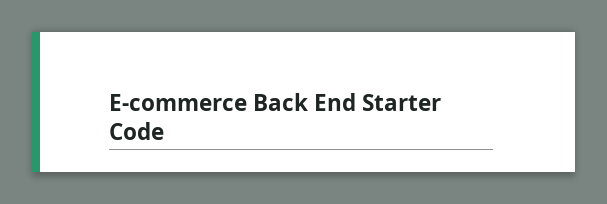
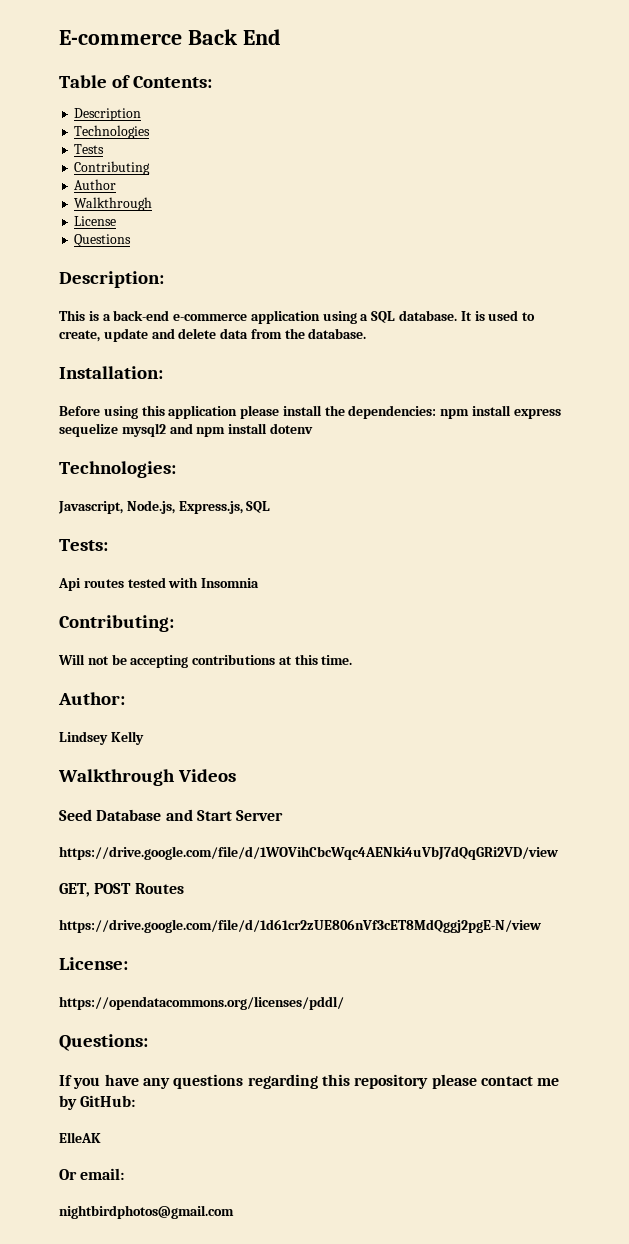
- E-commerce Back End Starter Code
+ E-commerce Back End
+ Table of Contents:
+ Description
+ Technologies
+ Tests
+ Contributing
+ Author
+ Walkthrough
+ License
+ Questions
+ Description:
+ This is a back-end e-commerce application using a SQL database. It is used to create, update and delete data from the database.
+ Installation:
+ Before using this application please install the dependencies: npm install express sequelize mysql2 and npm install dotenv
+ Technologies:
+ Javascript, Node.js, Express.js, SQL
+ Tests:
+ Api routes tested with Insomnia
+ Contributing:
+ Will not be accepting contributions at this time.
+ Author:
+ Lindsey Kelly
+ Walkthrough Videos
+ Seed Database and Start Server
+ https://drive.google.com/file/d/1WOVihCbcWqc4AENki4uVbJ7dQqGRi2VD/view
+ GET, POST Routes
+ https://drive.google.com/file/d/1d61cr2zUE806nVf3cET8MdQggj2pgE-N/view
+ License:
+ https://opendatacommons.org/licenses/pddl/
+ Questions:
+ If you have any questions regarding this repository please contact me by GitHub:
+ ElleAK
+ Or email:
+ nightbirdphotos@gmail.com

